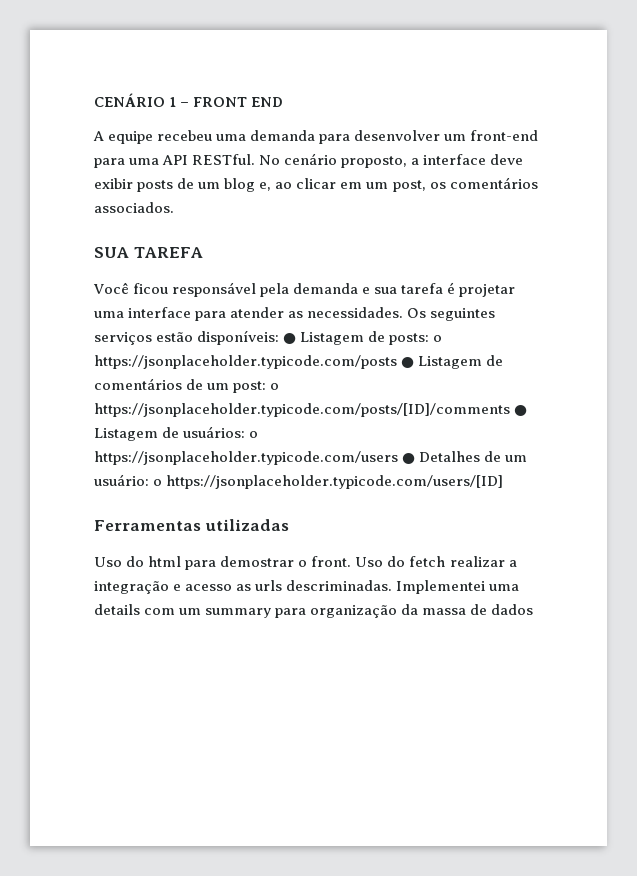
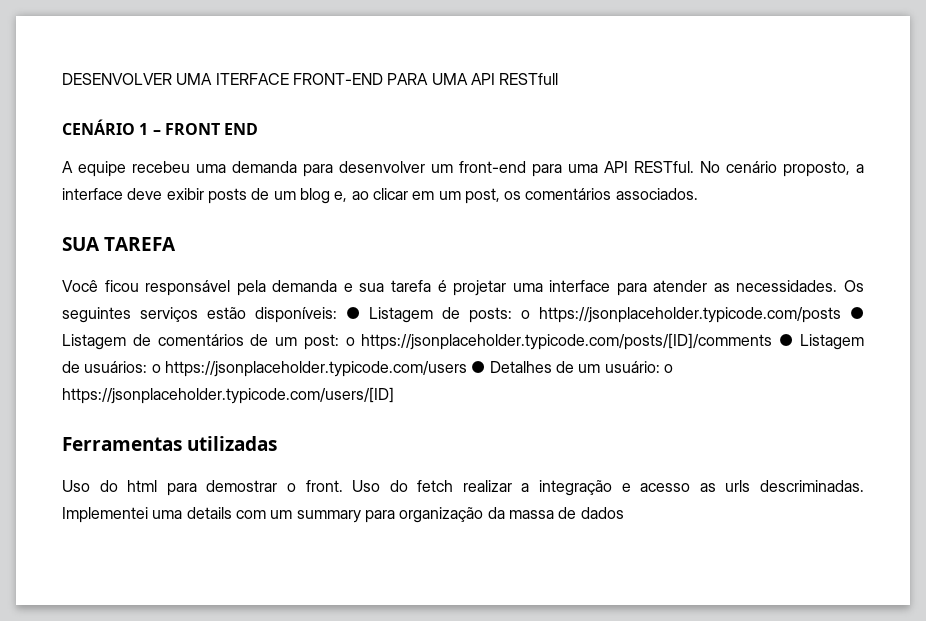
+ DESENVOLVER UMA ITERFACE FRONT-END PARA UMA API RESTfull

